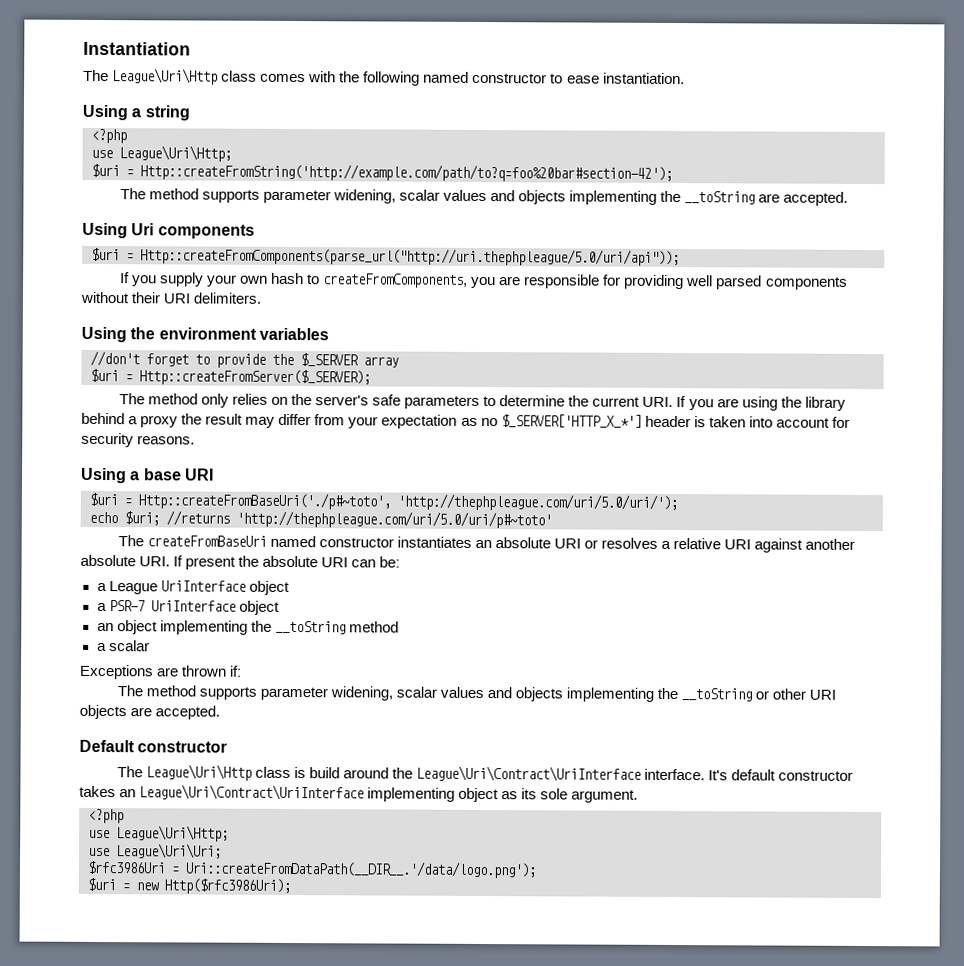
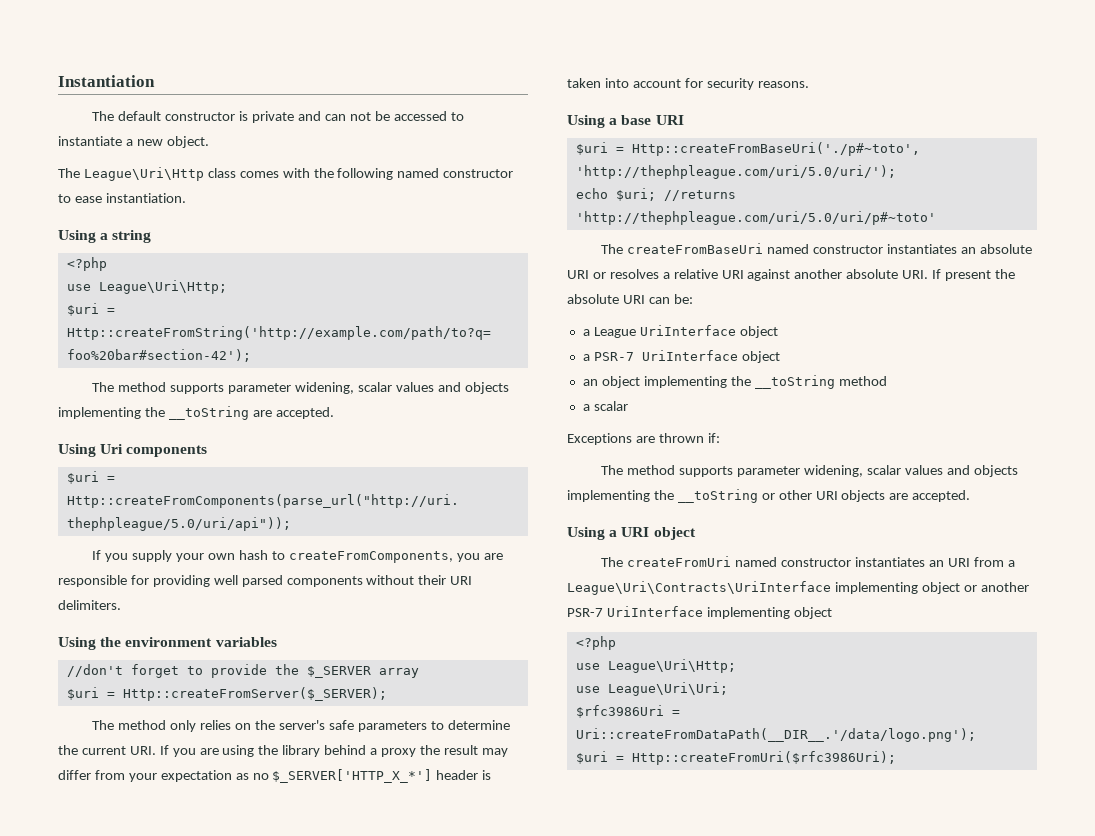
+ The default constructor is private and can not be accessed to instantiate a new object.
- Default constructor
- The League\Uri\Http class is build around the League\Uri\Contract\UriInterface interface. It's default constructor takes an League\Uri\Contract\UriInterface implementing object as its sole argument.
+ Using a URI object
+ The createFromUri named constructor instantiates an URI from a League\Uri\Contracts\UriInterface implementing object or another PSR-7 UriInterface implementing object
- $uri = new Http($rfc3986Uri);
+ $uri = Http::createFromUri($rfc3986Uri);

